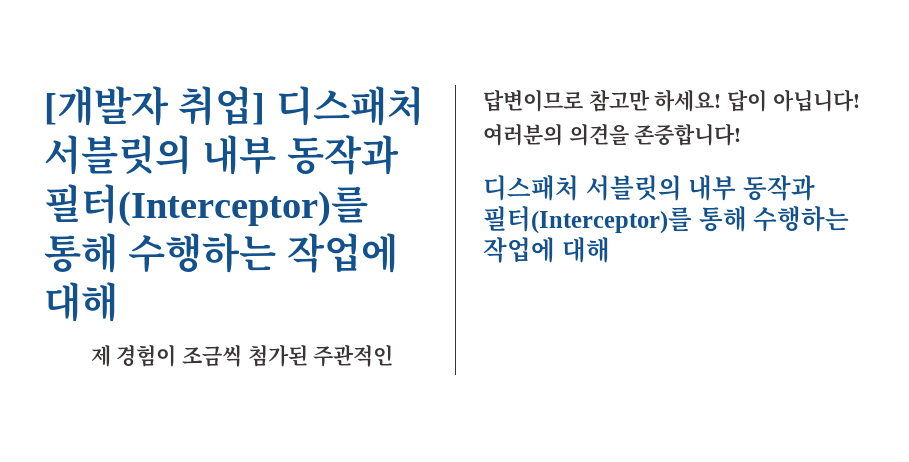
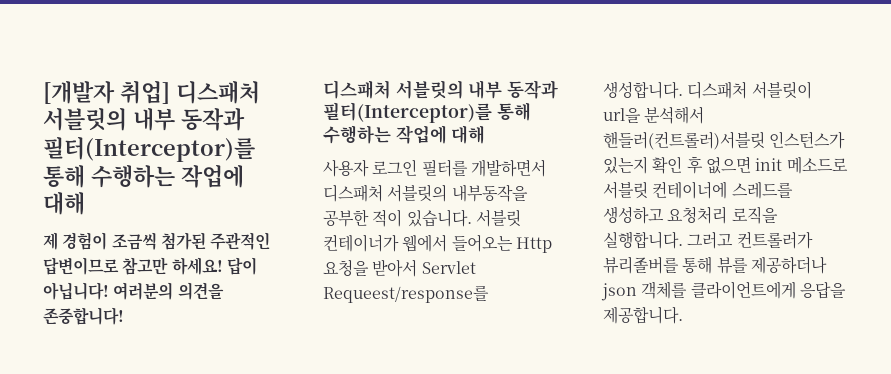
+ 사용자 로그인 필터를 개발하면서 디스패처 서블릿의 내부동작을 공부한 적이 있습니다. 서블릿 컨테이너가 웹에서 들어오는 Http 요청을 받아서 Servlet Requeest/response를 생성합니다. 디스패처 서블릿이 url을 분석해서 핸들러(컨트롤러)서블릿 인스턴스가 있는지 확인 후 없으면 init 메소드로 서블릿 컨테이너에 스레드를 생성하고 요청처리 로직을 실행합니다. 그러고 컨트롤러가 뷰리졸버를 통해 뷰를 제공하더나 json 객체를 클라이언트에게 응답을 제공합니다.

